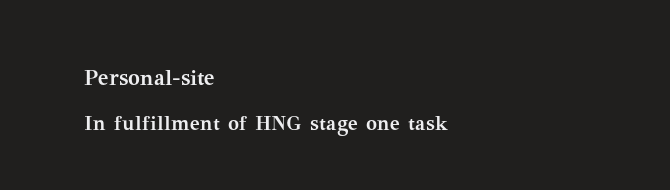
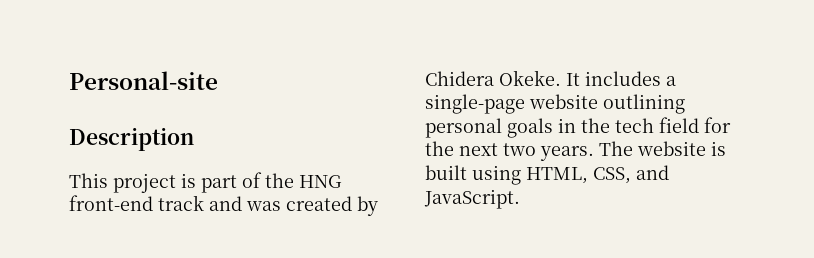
- In fulfillment of HNG stage one task
+ Description
+ This project is part of the HNG front-end track and was created by Chidera Okeke. It includes a single-page website outlining personal goals in the tech field for the next two years. The website is built using HTML, CSS, and JavaScript.

